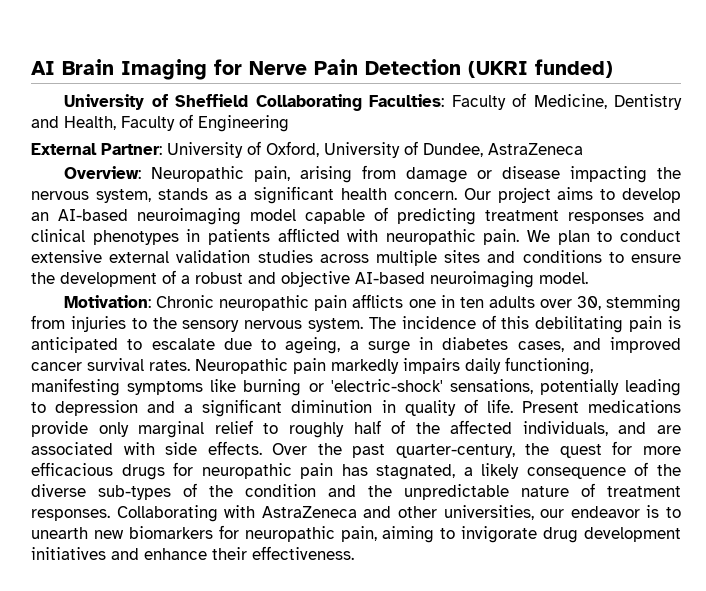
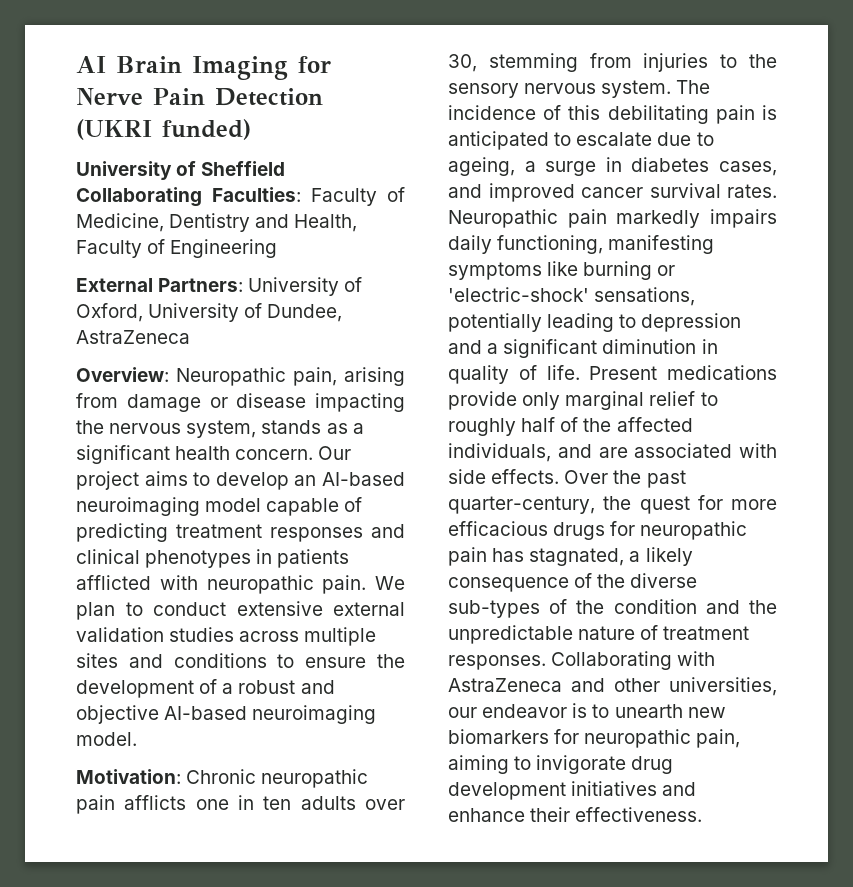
- External Partner: University of Oxford, University of Dundee, AstraZeneca
+ External Partners: University of Oxford, University of Dundee, AstraZeneca

